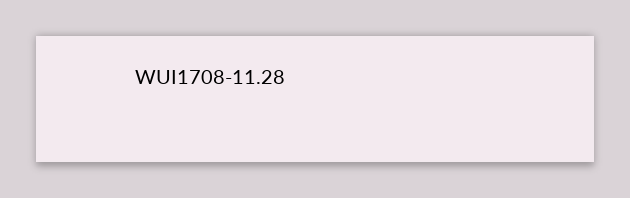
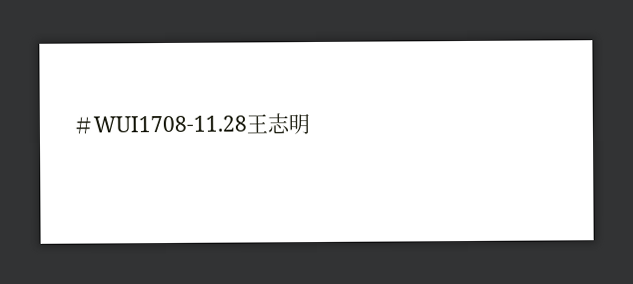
- WUI1708-11.28
+ ＃WUI1708-11.28王志明

